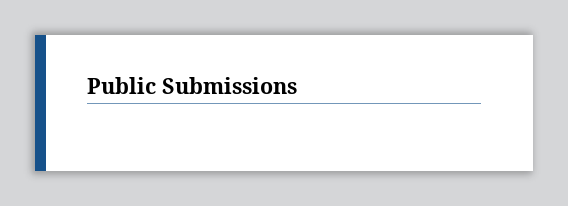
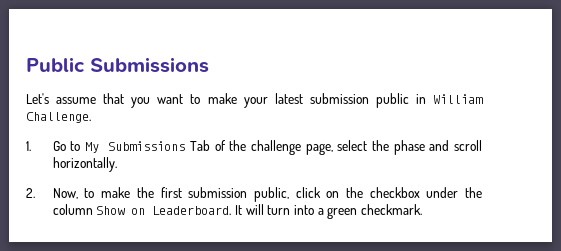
+ Let's assume that you want to make your latest submission public in William Challenge.
+ 1. Go to My Submissions Tab of the challenge page, select the phase and scroll horizontally.
+ 2. Now, to make the first submission public, click on the checkbox under the column Show on Leaderboard. It will turn into a green checkmark.

